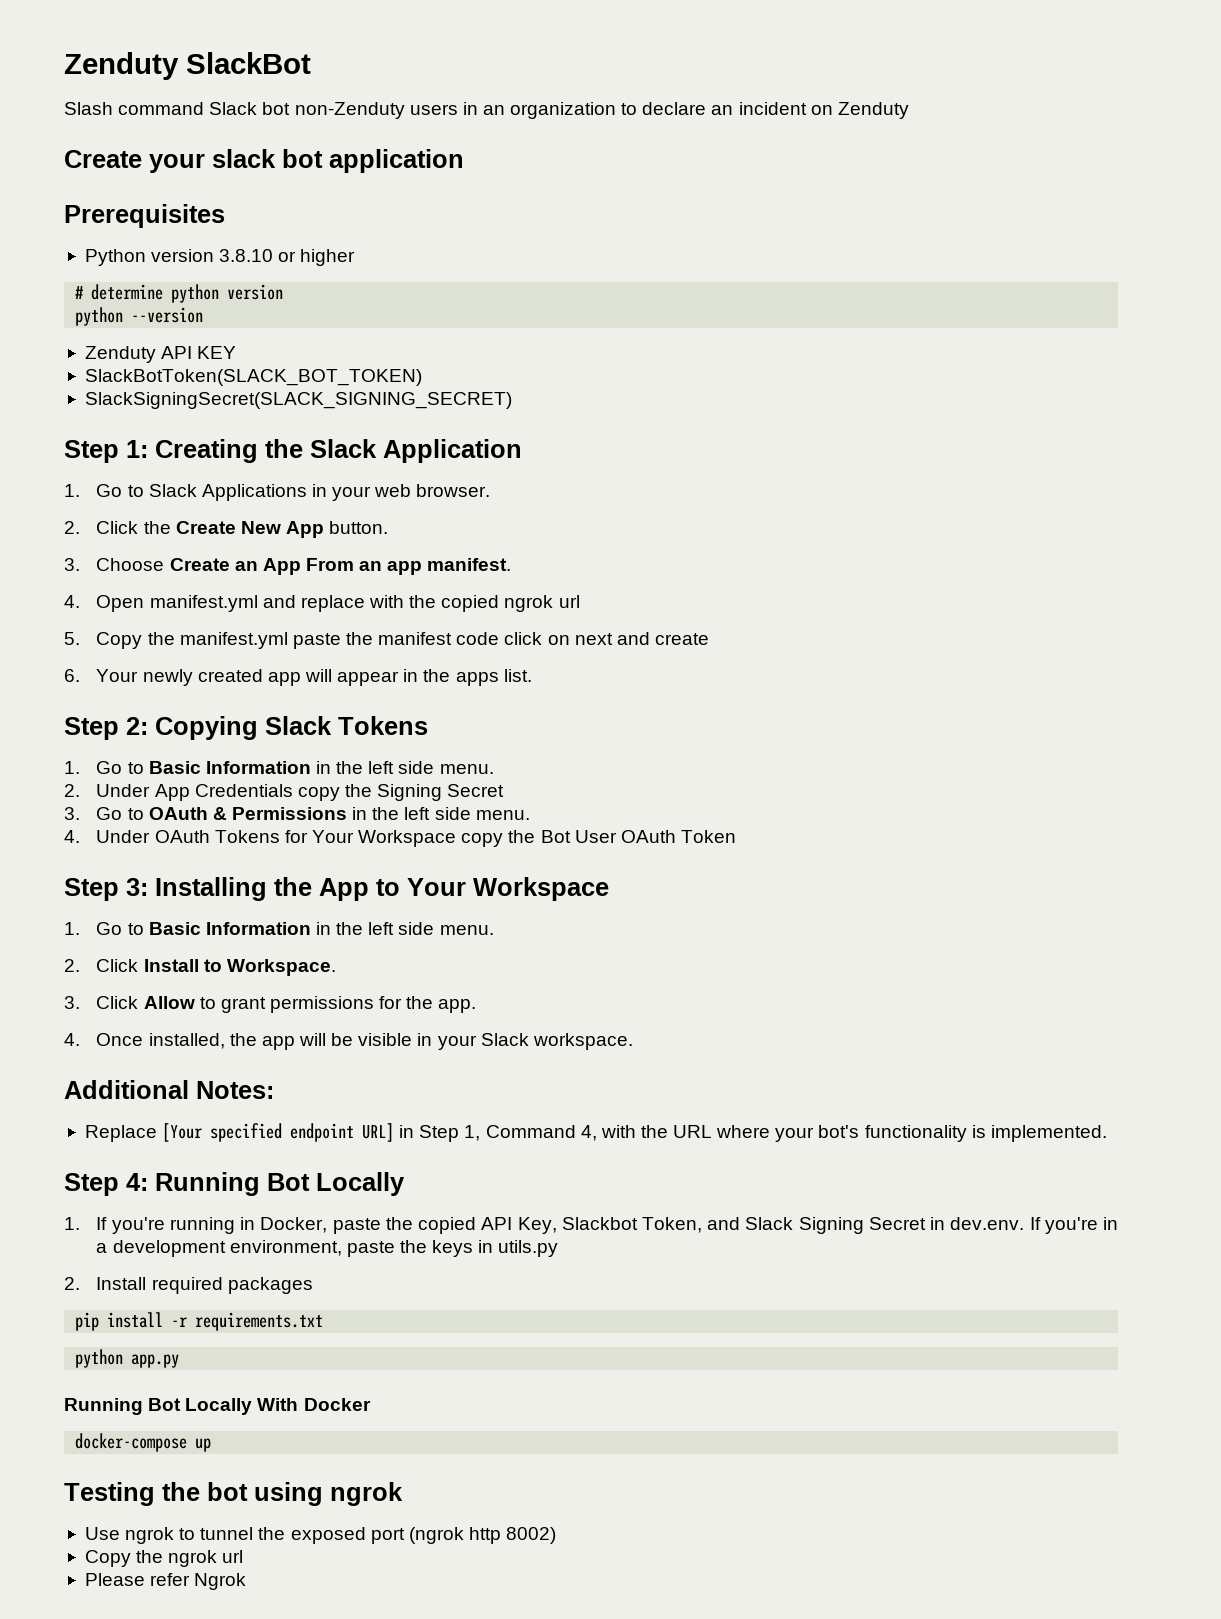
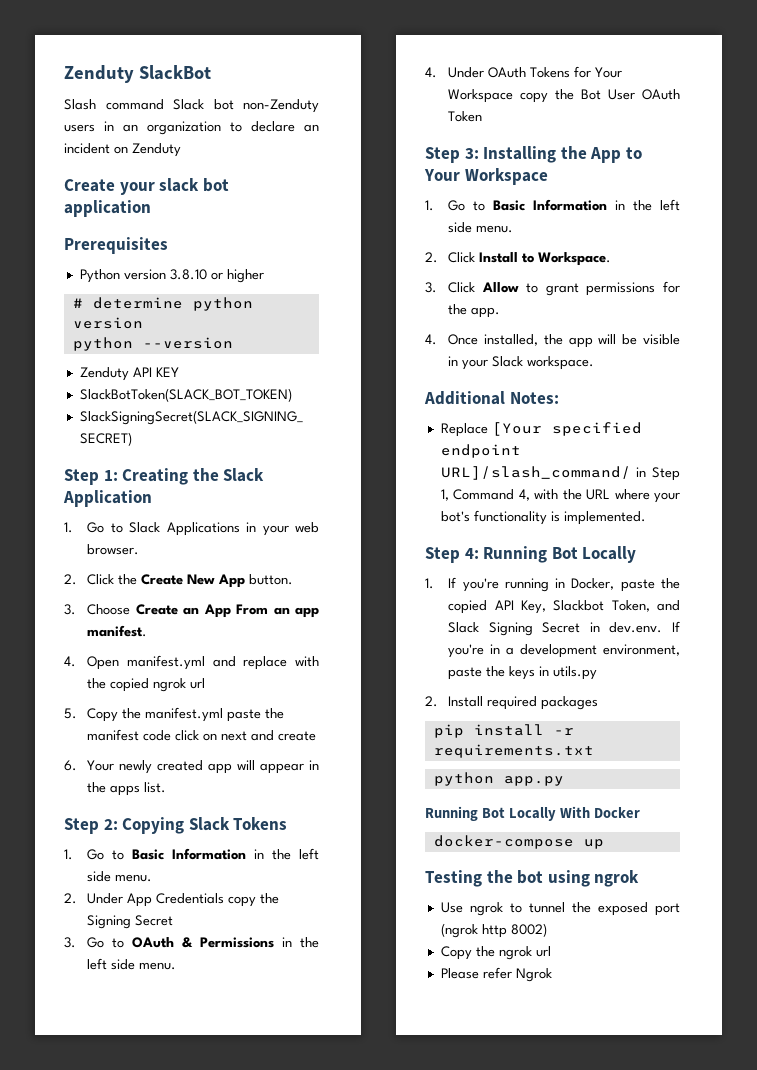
- Replace [Your specified endpoint URL] in Step 1, Command 4, with the URL where your bot's functionality is implemented.
+ Replace [Your specified endpoint URL]/slash_command/ in Step 1, Command 4, with the URL where your bot's functionality is implemented.

